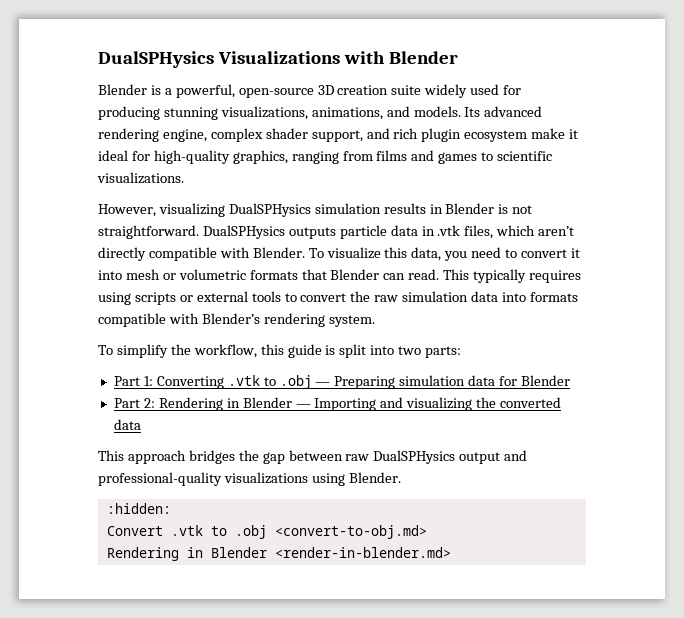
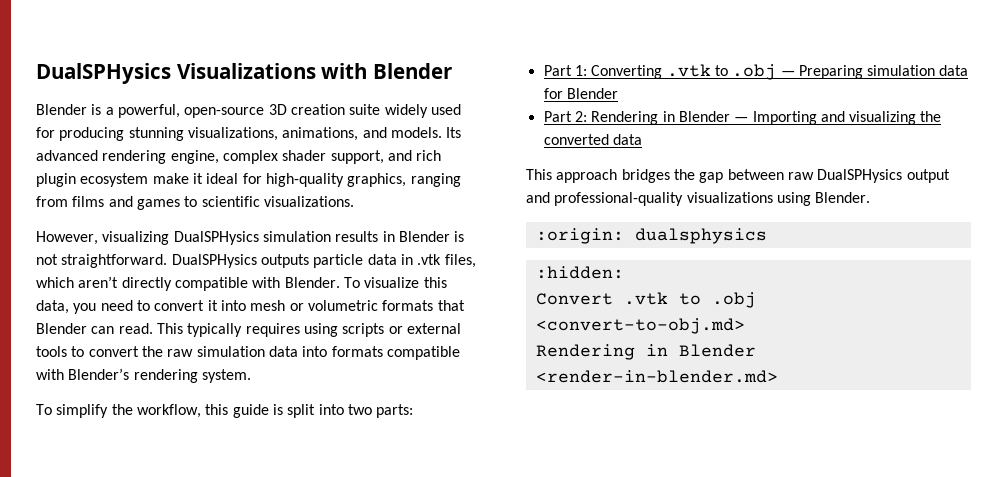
+ :origin: dualsphysics

